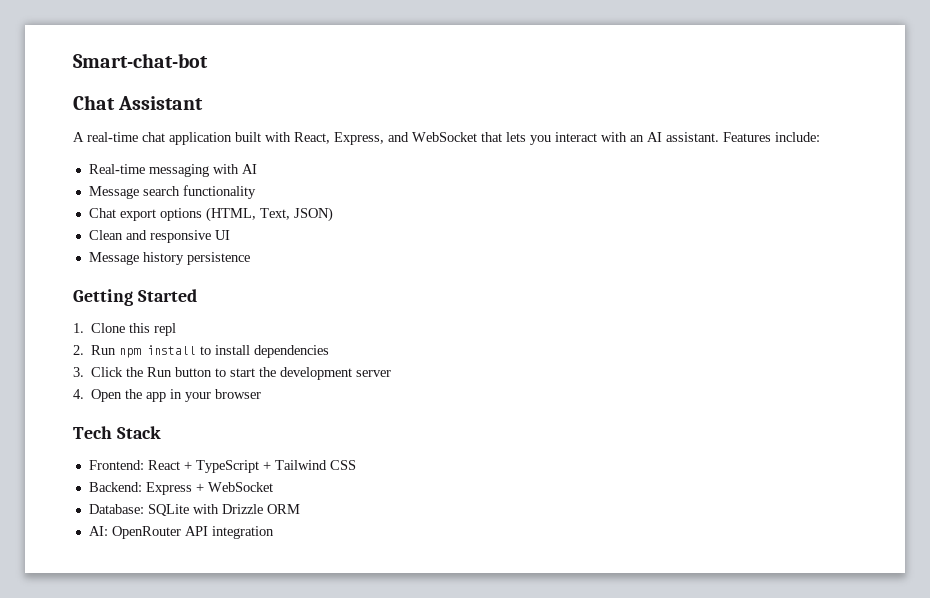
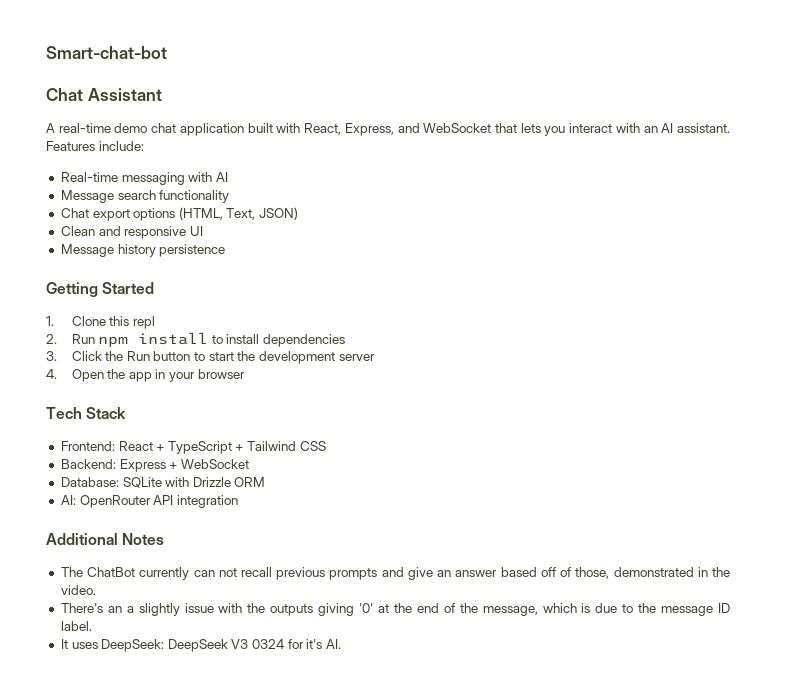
- A real-time chat application built with React, Express, and WebSocket that lets you interact with an AI assistant.
+ A real-time demo chat application built with React, Express, and WebSocket that lets you interact with an AI assistant.
+ Additional Notes
+ The ChatBot currently can not recall previous prompts and give an answer based off of those, demonstrated in the video.
+ There's an a slightly issue with the outputs giving '0' at the end of the message, which is due to the message ID label.
+ It uses DeepSeek: DeepSeek V3 0324 for it's AI.

